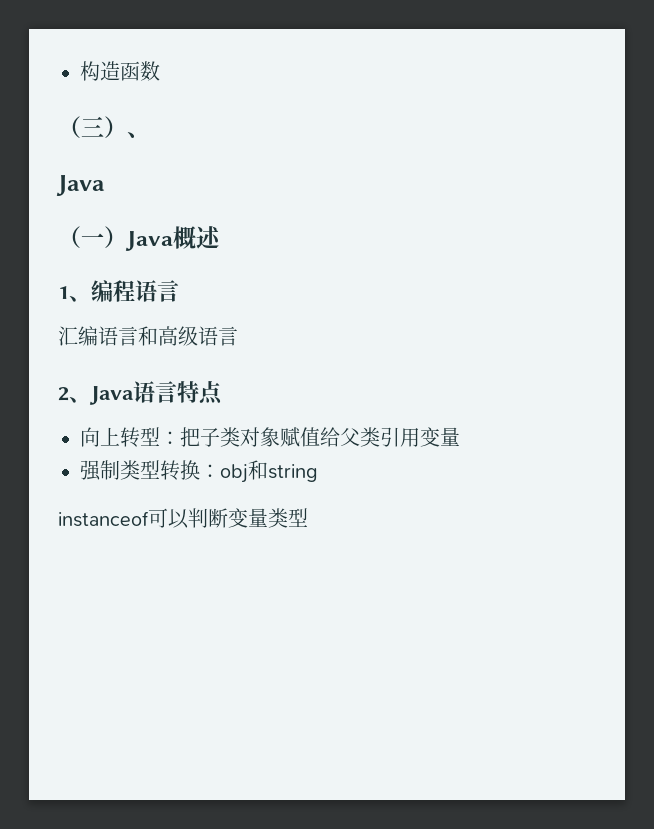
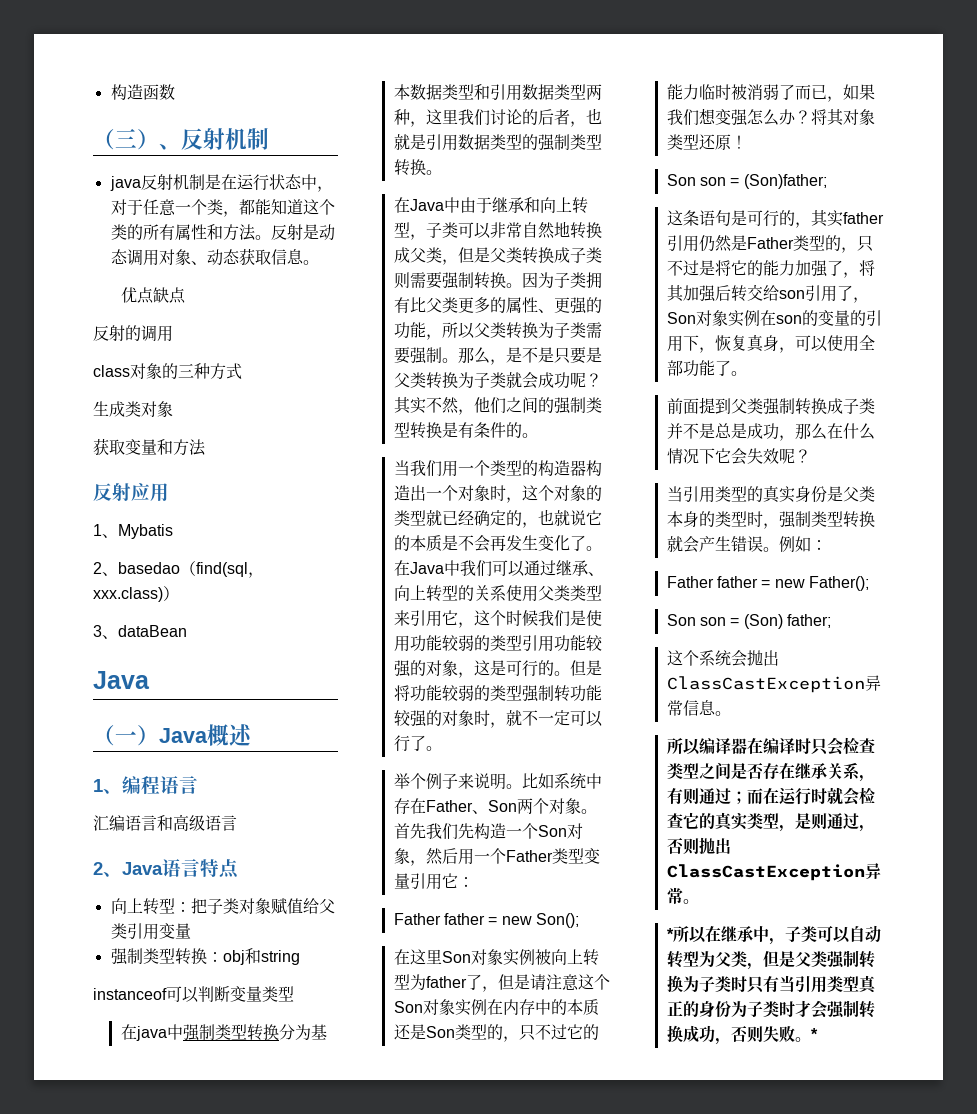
- （三）、
+ （三）、反射机制
+ java反射机制是在运行状态中，对于任意一个类，都能知道这个类的所有属性和方法。反射是动态调用对象、动态获取信息。
+ 优点缺点
+ 反射的调用
+ class对象的三种方式
+ 生成类对象
+ 获取变量和方法
+ 反射应用
+ 1、Mybatis
+ 2、basedao（find(sql，xxx.class)）
+ 3、dataBean
+ 在java中强制类型转换分为基本数据类型和引用数据类型两种，这里我们讨论的后者，也就是引用数据类型的强制类型转换。
+ 在Java中由于继承和向上转型，子类可以非常自然地转换成父类，但是父类转换成子类则需要强制转换。因为子类拥有比父类更多的属性、更强的功能，所以父类转换为子类需要强制。那么，是不是只要是父类转换为子类就会成功呢？其实不然，他们之间的强制类型转换是有条件的。
+ 当我们用一个类型的构造器构造出一个对象时，这个对象的类型就已经确定的，也就说它的本质是不会再发生变化了。在Java中我们可以通过继承、向上转型的关系使用父类类型来引用它，这个时候我们是使用功能较弱的类型引用功能较强的对象，这是可行的。但是将功能较弱的类型强制转功能较强的对象时，就不一定可以行了。
+ 举个例子来说明。比如系统中存在Father、Son两个对象。首先我们先构造一个Son对象，然后用一个Father类型变量引用它：
+ Father father = new Son();
+ 在这里Son对象实例被向上转型为father了，但是请注意这个Son对象实例在内存中的本质还是Son类型的，只不过它的能力临时被消弱了而已，如果我们想变强怎么办？将其对象类型还原！
+ Son son = (Son)father;
+ 这条语句是可行的，其实father引用仍然是Father类型的，只不过是将它的能力加强了，将其加强后转交给son引用了，Son对象实例在son的变量的引用下，恢复真身，可以使用全部功能了。
+ 前面提到父类强制转换成子类并不是总是成功，那么在什么情况下它会失效呢？
+ 当引用类型的真实身份是父类本身的类型时，强制类型转换就会产生错误。例如：
+ Father father = new Father();
+ Son son = (Son) father;
+ 这个系统会抛出ClassCastException异常信息。
+ 所以编译器在编译时只会检查类型之间是否存在继承关系，有则通过；而在运行时就会检查它的真实类型，是则通过，否则抛出ClassCastException异常。
+ *所以在继承中，子类可以自动转型为父类，但是父类强制转换为子类时只有当引用类型真正的身份为子类时才会强制转换成功，否则失败。*

